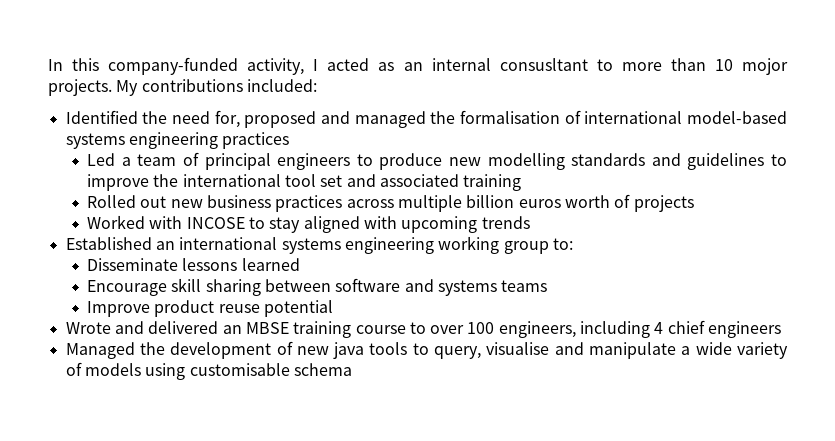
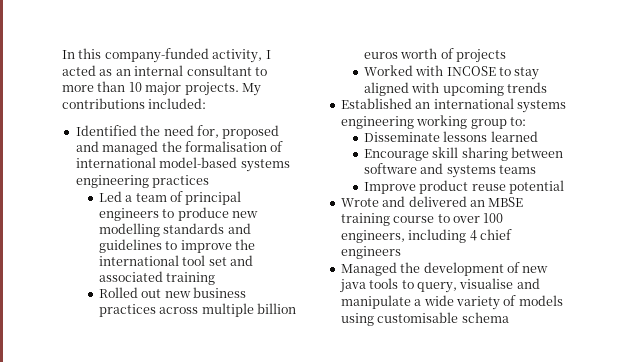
- In this company-funded activity, I acted as an internal consusltant to more than 10 mojor projects.
+ In this company-funded activity, I acted as an internal consultant to more than 10 major projects.

